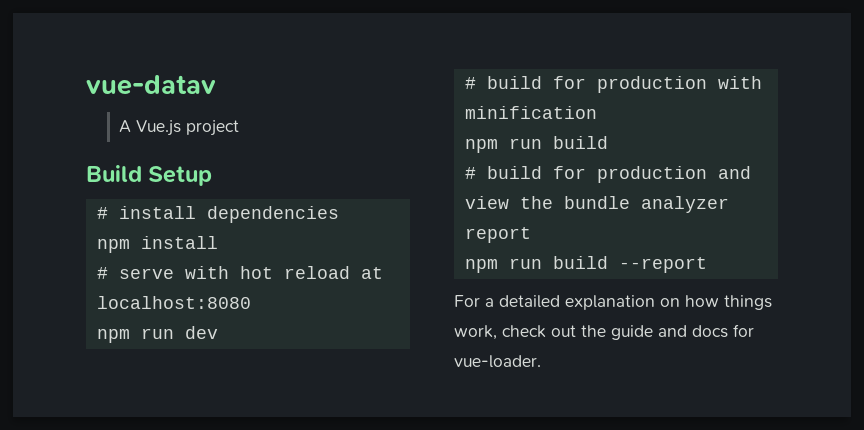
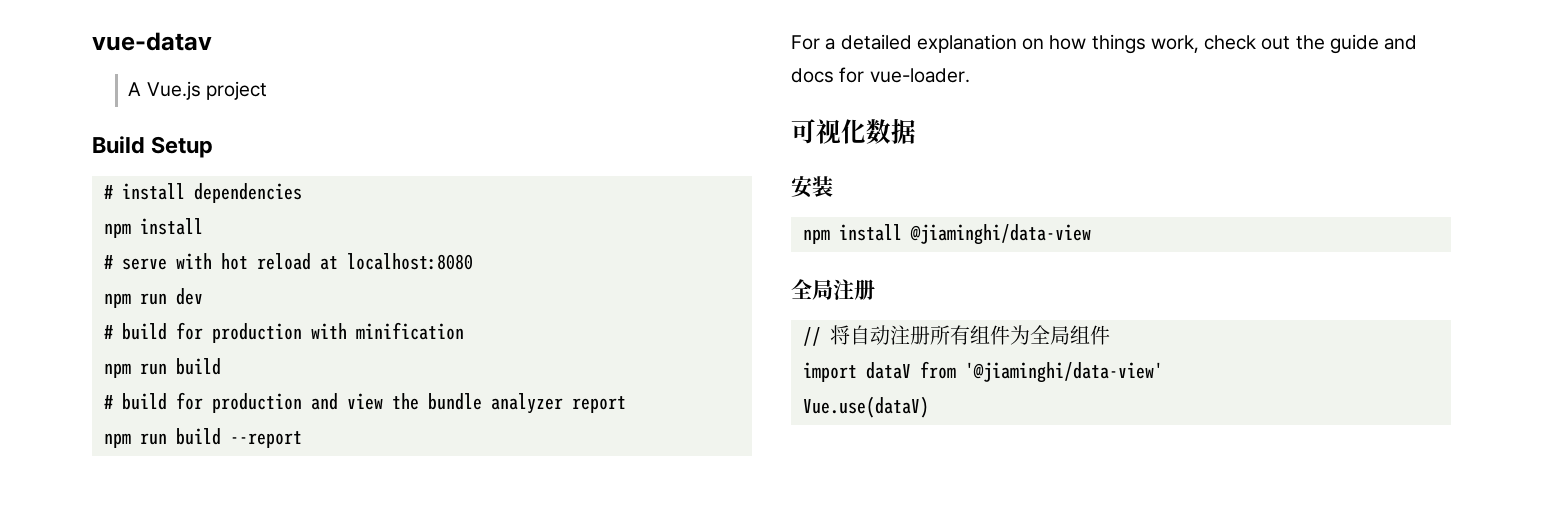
+ 可视化数据
+ 安装
+ npm install @jiaminghi/data-view
+ 全局注册
+ // 将自动注册所有组件为全局组件
+ import dataV from '@jiaminghi/data-view'
+ Vue.use(dataV)

